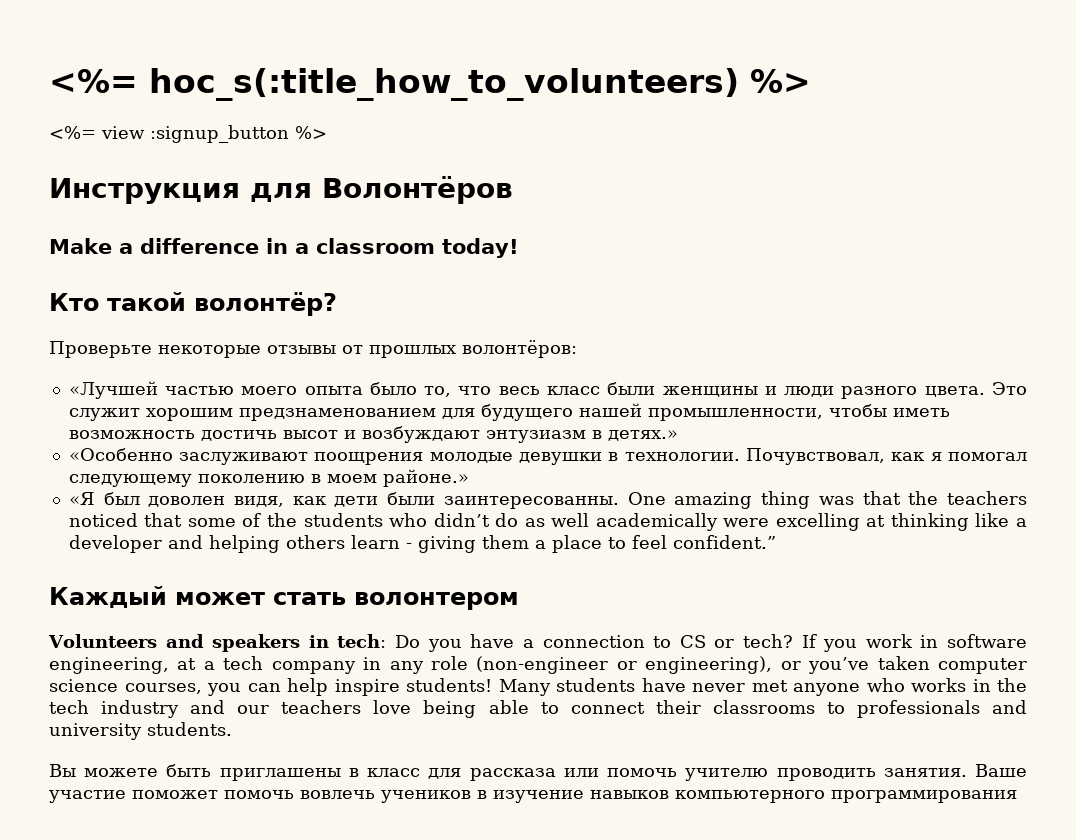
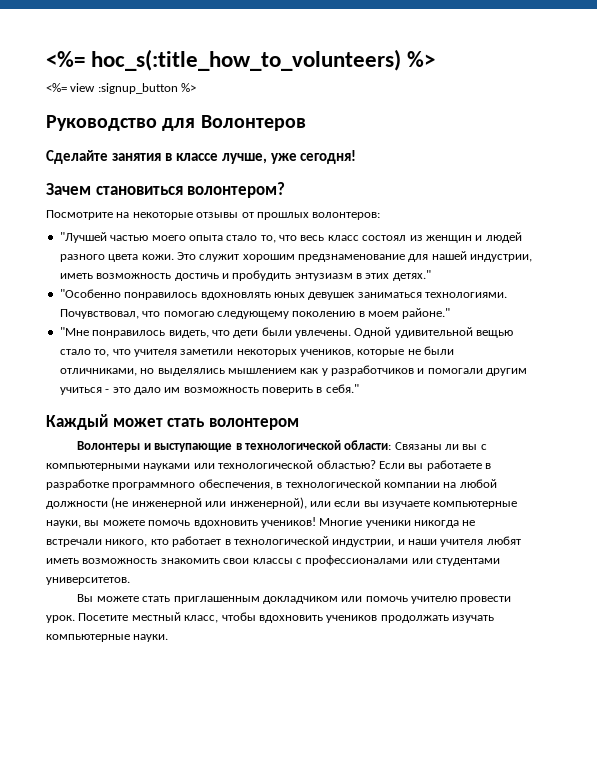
- Инструкция для Волонтёров
- Make a difference in a classroom today!
- Кто такой волонтёр?
- Проверьте некоторые отзывы от прошлых волонтёров:
- «Лучшей частью моего опыта было то, что весь класс были женщины и люди разного цвета. Это служит хорошим предзнаменованием для будущего нашей промышленности, чтобы иметь возможность достичь высот и возбуждают энтузиазм в детях.»
- «Особенно заслуживают поощрения молодые девушки в технологии. Почувствовал, как я помогал следующему поколению в моем районе.»
- «Я был доволен видя, как дети были заинтересованны. One amazing thing was that the teachers noticed that some of the students who didn’t do as well academically were excelling at thinking like a developer and helping others learn - giving them a place to feel confident.”
+ Руководство для Волонтеров
+ Сделайте занятия в классе лучше, уже сегодня!
+ Зачем становиться волонтером?
+ Посмотрите на некоторые отзывы от прошлых волонтеров:
+ "Лучшей частью моего опыта стало то, что весь класс состоял из женщин и людей разного цвета кожи. Это служит хорошим предзнаменование для нашей индустрии, иметь возможность достичь и пробудить энтузиазм в этих детях."
+ "Особенно понравилось вдохновлять юных девушек заниматься технологиями. Почувствовал, что помогаю следующему поколению в моем районе."
+ "Мне понравилось видеть, что дети были увлечены. Одной удивительной вещью стало то, что учителя заметили некоторых учеников, которые не были отличниками, но выделялись мышлением как у разработчиков и помогали другим учиться - это дало им возможность поверить в себя."
  Каждый может стать волонтером
- Volunteers and speakers in tech: Do you have a connection to CS or tech? If you work in software engineering, at a tech company in any role (non-engineer or engineering), or you’ve taken computer science courses, you can help inspire students! Many students have never met anyone who works in the tech industry and our teachers love being able to connect their classrooms to professionals and university students.
- Вы можете быть приглашены в класс для рассказа или помочь учителю проводить занятия. Ваше участие поможет помочь вовлечь учеников в изучение навыков компьютерного программирования
+ Волонтеры и выступающие в технологической области: Связаны ли вы с компьютерными науками или технологической областью? Если вы работаете в разработке программного обеспечения, в технологической компании на любой должности (не инженерной или инженерной), или если вы изучаете компьютерные науки, вы можете помочь вдохновить учеников! Многие ученики никогда не встречали никого, кто работает в технологической индустрии, и наши учителя любят иметь возможность знакомить свои классы с профессионалами или студентами университетов.
+ Вы можете стать приглашенным докладчиком или помочь учителю провести урок. Посетите местный класс, чтобы вдохновить учеников продолжать изучать компьютерные науки.

